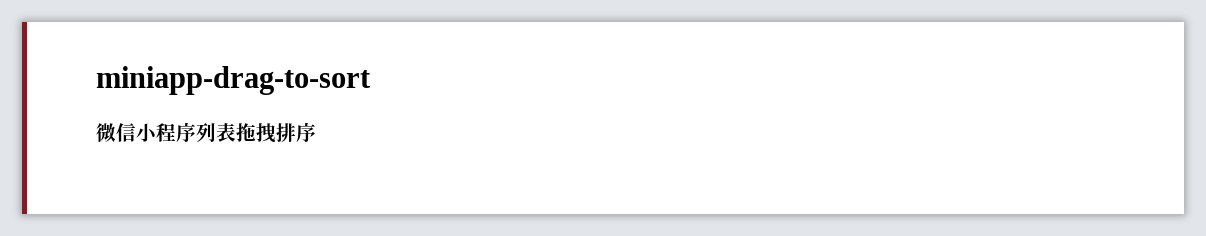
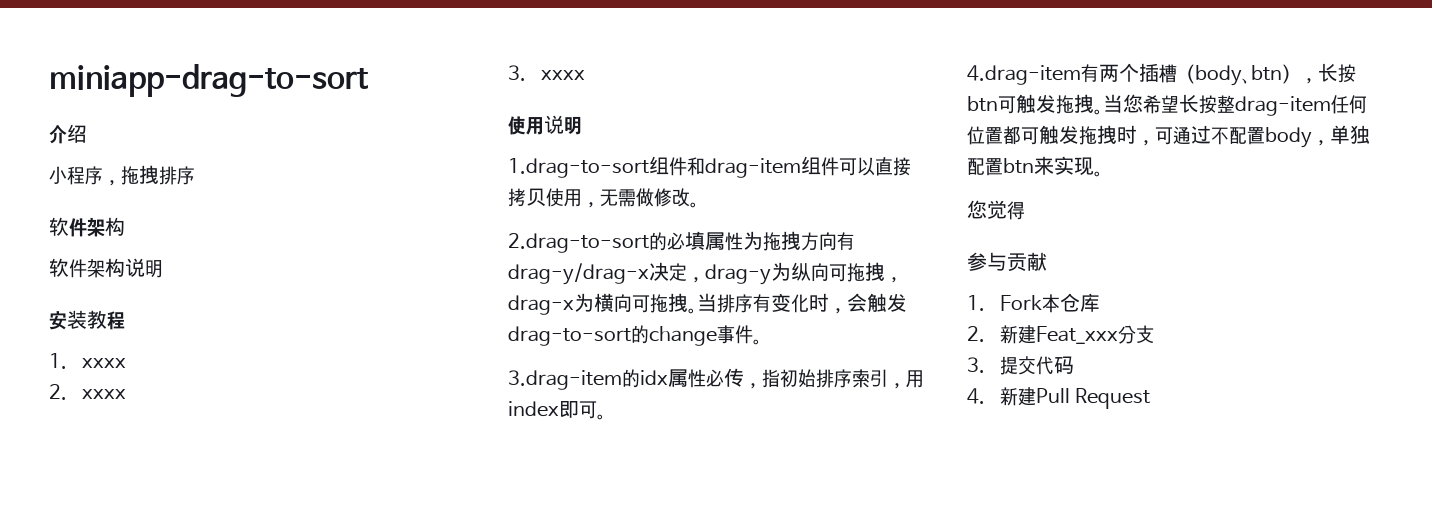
- 微信小程序列表拖拽排序
+ 介绍
+ 小程序，拖拽排序
+ 软件架构
+ 软件架构说明
+ 安装教程
+ 1. xxxx
+ 2. xxxx
+ 3. xxxx
+ 使用说明
+ 1.drag-to-sort组件和drag-item组件可以直接拷贝使用，无需做修改。
+ 2.drag-to-sort的必填属性为拖拽方向有drag-y/drag-x决定，drag-y为纵向可拖拽，drag-x为横向可拖拽。当排序有变化时，会触发drag-to-sort的change事件。
+ 3.drag-item的idx属性必传，指初始排序索引，用index即可。
+ 4.drag-item有两个插槽（body、btn），长按btn可触发拖拽。当您希望长按整drag-item任何位置都可触发拖拽时，可通过不配置body，单独配置btn来实现。
+ 您觉得
+ 参与贡献
+ 1. Fork本仓库
+ 2.新建Feat_xxx分支
+ 3.提交代码
+ 4.新建Pull Request

